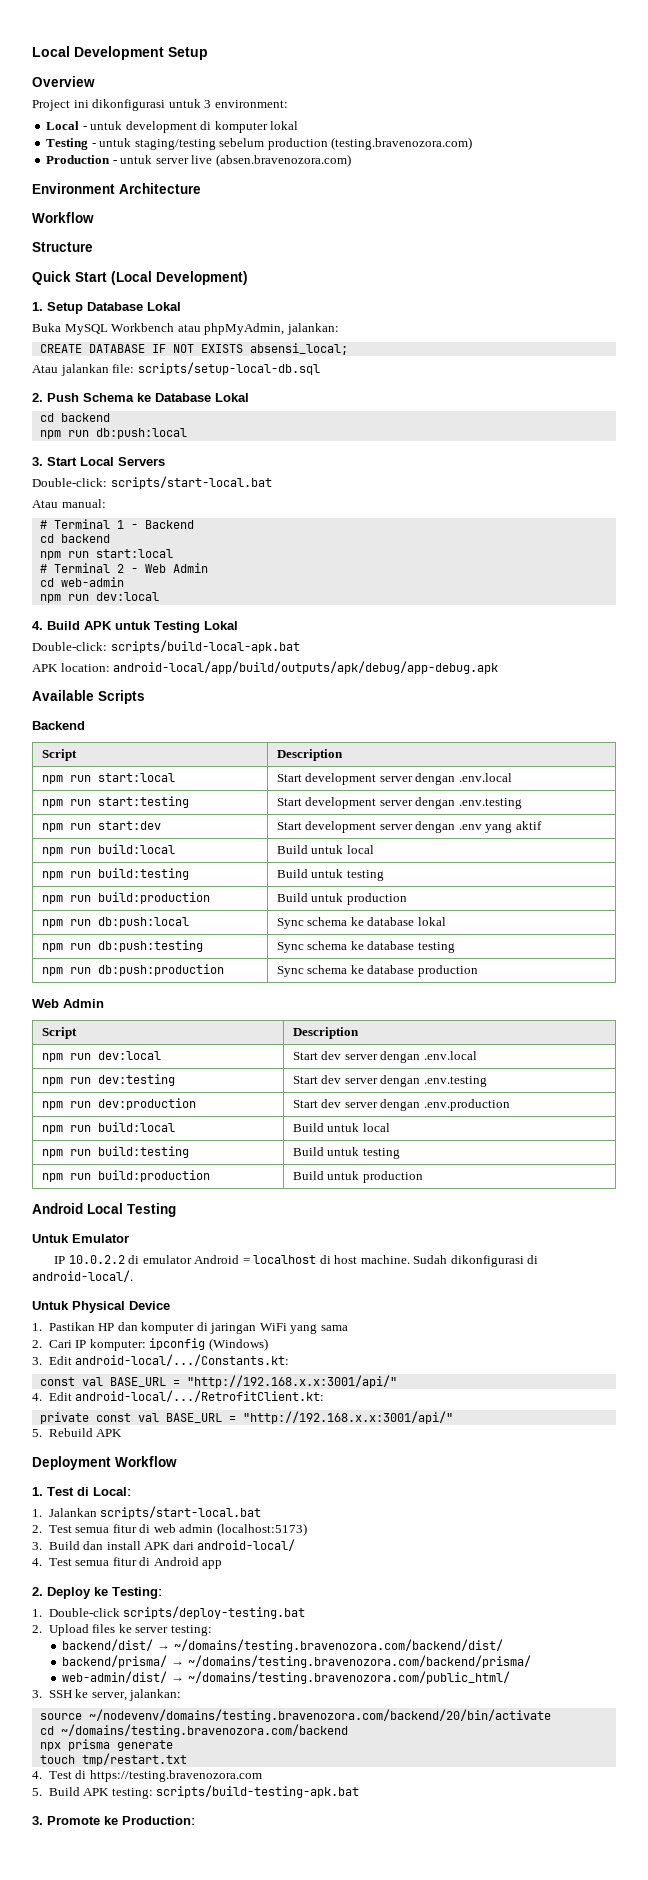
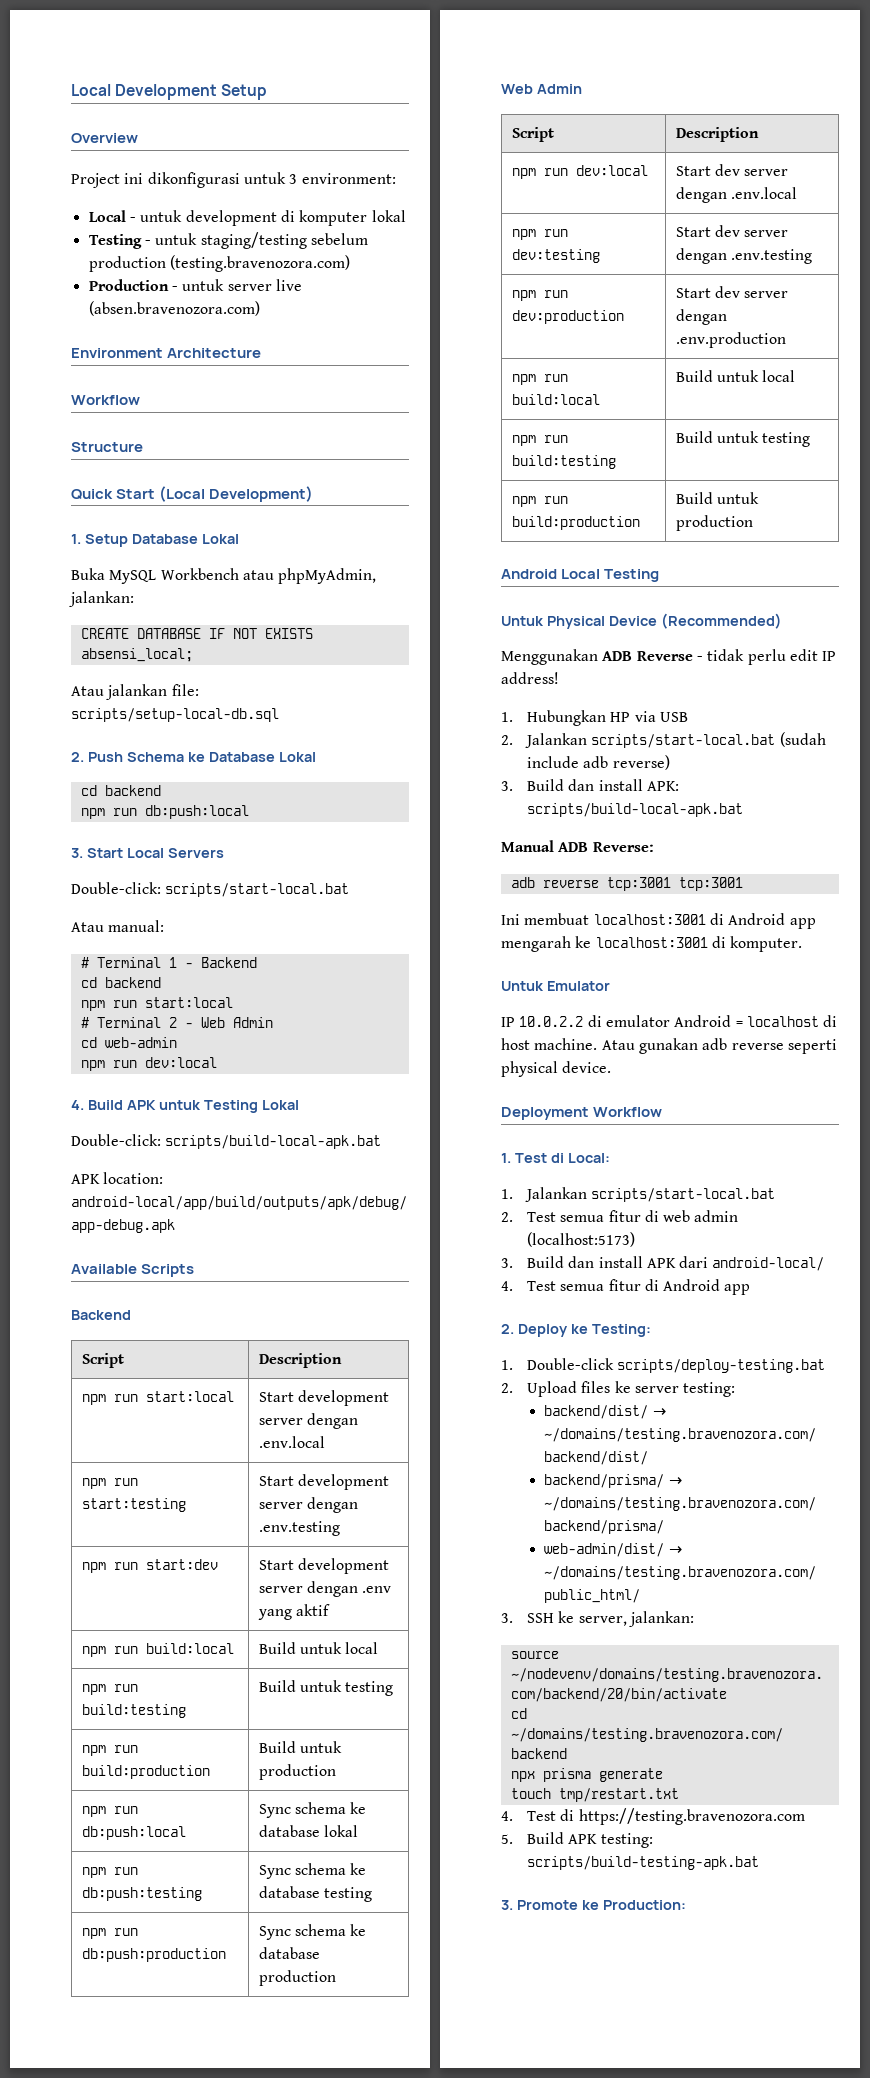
+ Untuk Physical Device (Recommended)
+ Menggunakan ADB Reverse - tidak perlu edit IP address!
+ 1. Hubungkan HP via USB
+ 2. Jalankan scripts/start-local.bat (sudah include adb reverse)
+ 3. Build dan install APK: scripts/build-local-apk.bat
+ Manual ADB Reverse:
+ adb reverse tcp:3001 tcp:3001
+ Ini membuat localhost:3001 di Android app mengarah ke localhost:3001 di komputer.
- Sudah dikonfigurasi di android-local/.
- Untuk Physical Device
- 1. Pastikan HP dan komputer di jaringan WiFi yang sama
- 2. Cari IP komputer: ipconfig (Windows)
- 3. Edit android-local/.../Constants.kt:
- const val BASE_URL = "http://192.168.x.x:3001/api/"
- 4. Edit android-local/.../RetrofitClient.kt:
- private const val BASE_URL = "http://192.168.x.x:3001/api/"
- 5. Rebuild APK
+ Atau gunakan adb reverse seperti physical device.

